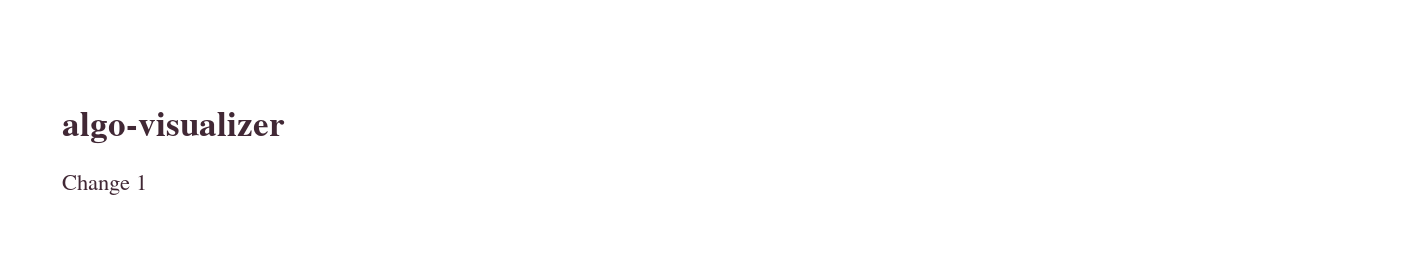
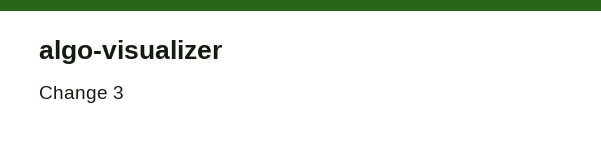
- Change 1
+ Change 3

